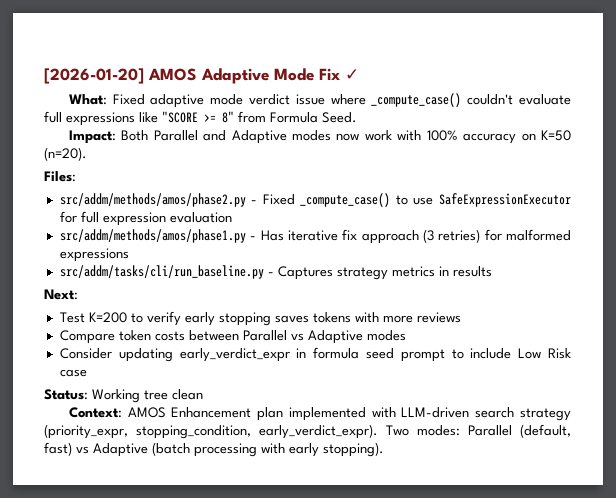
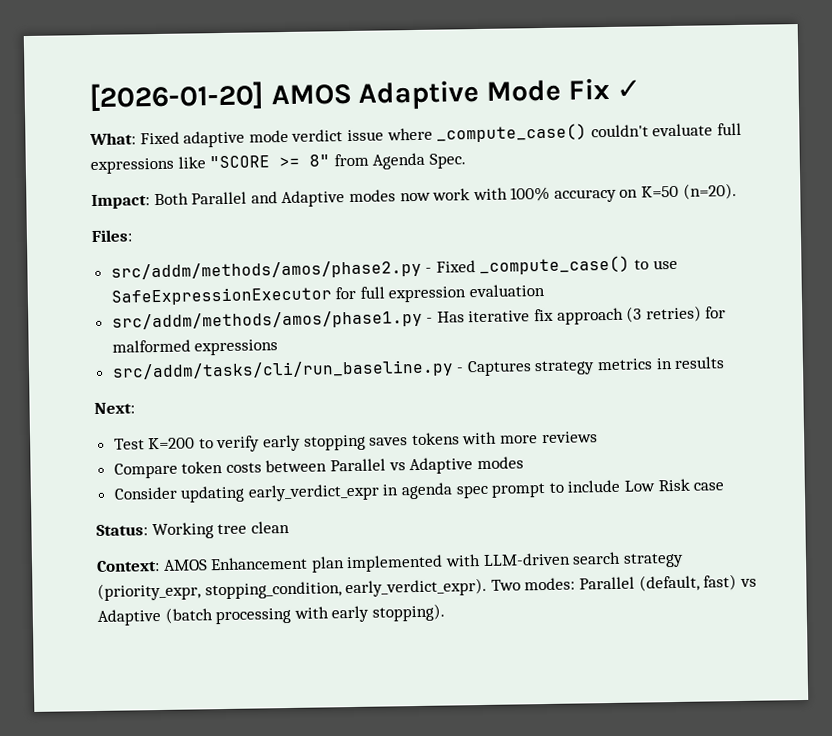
- What: Fixed adaptive mode verdict issue where _compute_case() couldn't evaluate full expressions like "SCORE >= 8" from Formula Seed.
+ What: Fixed adaptive mode verdict issue where _compute_case() couldn't evaluate full expressions like "SCORE >= 8" from Agenda Spec.
- Consider updating early_verdict_expr in formula seed prompt to include Low Risk case
+ Consider updating early_verdict_expr in agenda spec prompt to include Low Risk case

